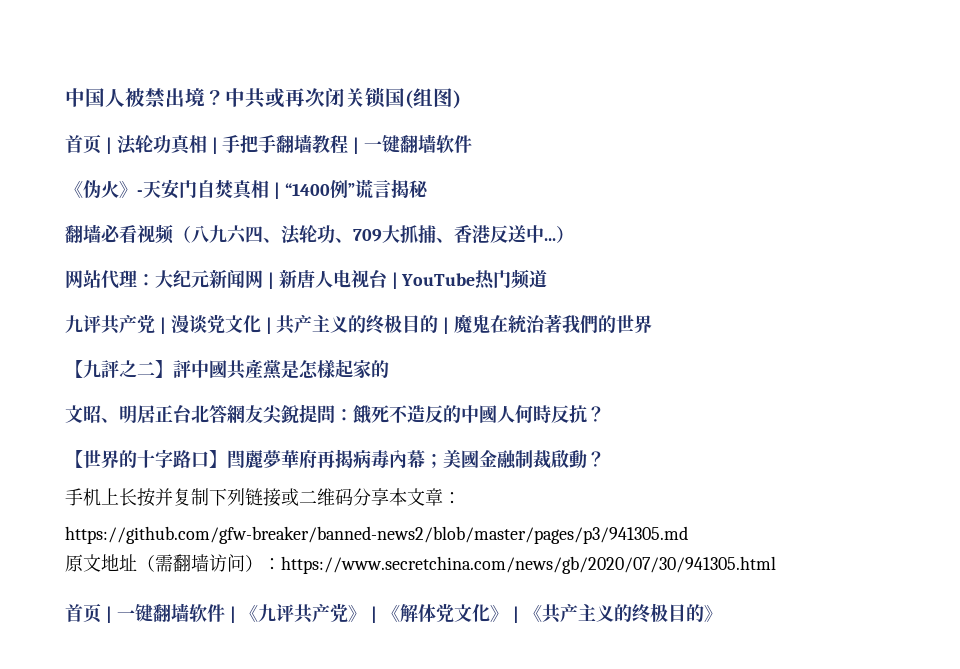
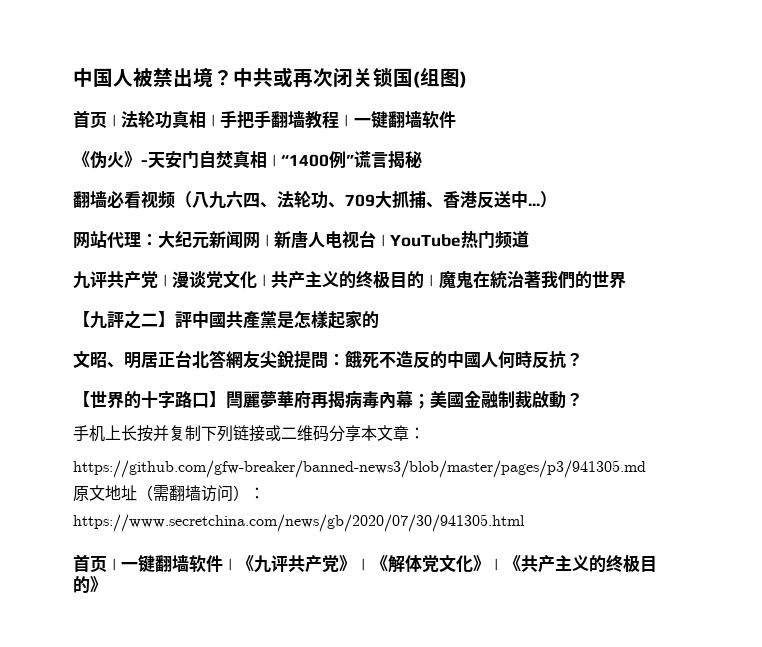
- https://github.com/gfw-breaker/banned-news2/blob/master/pages/p3/941305.md
+ https://github.com/gfw-breaker/banned-news3/blob/master/pages/p3/941305.md

